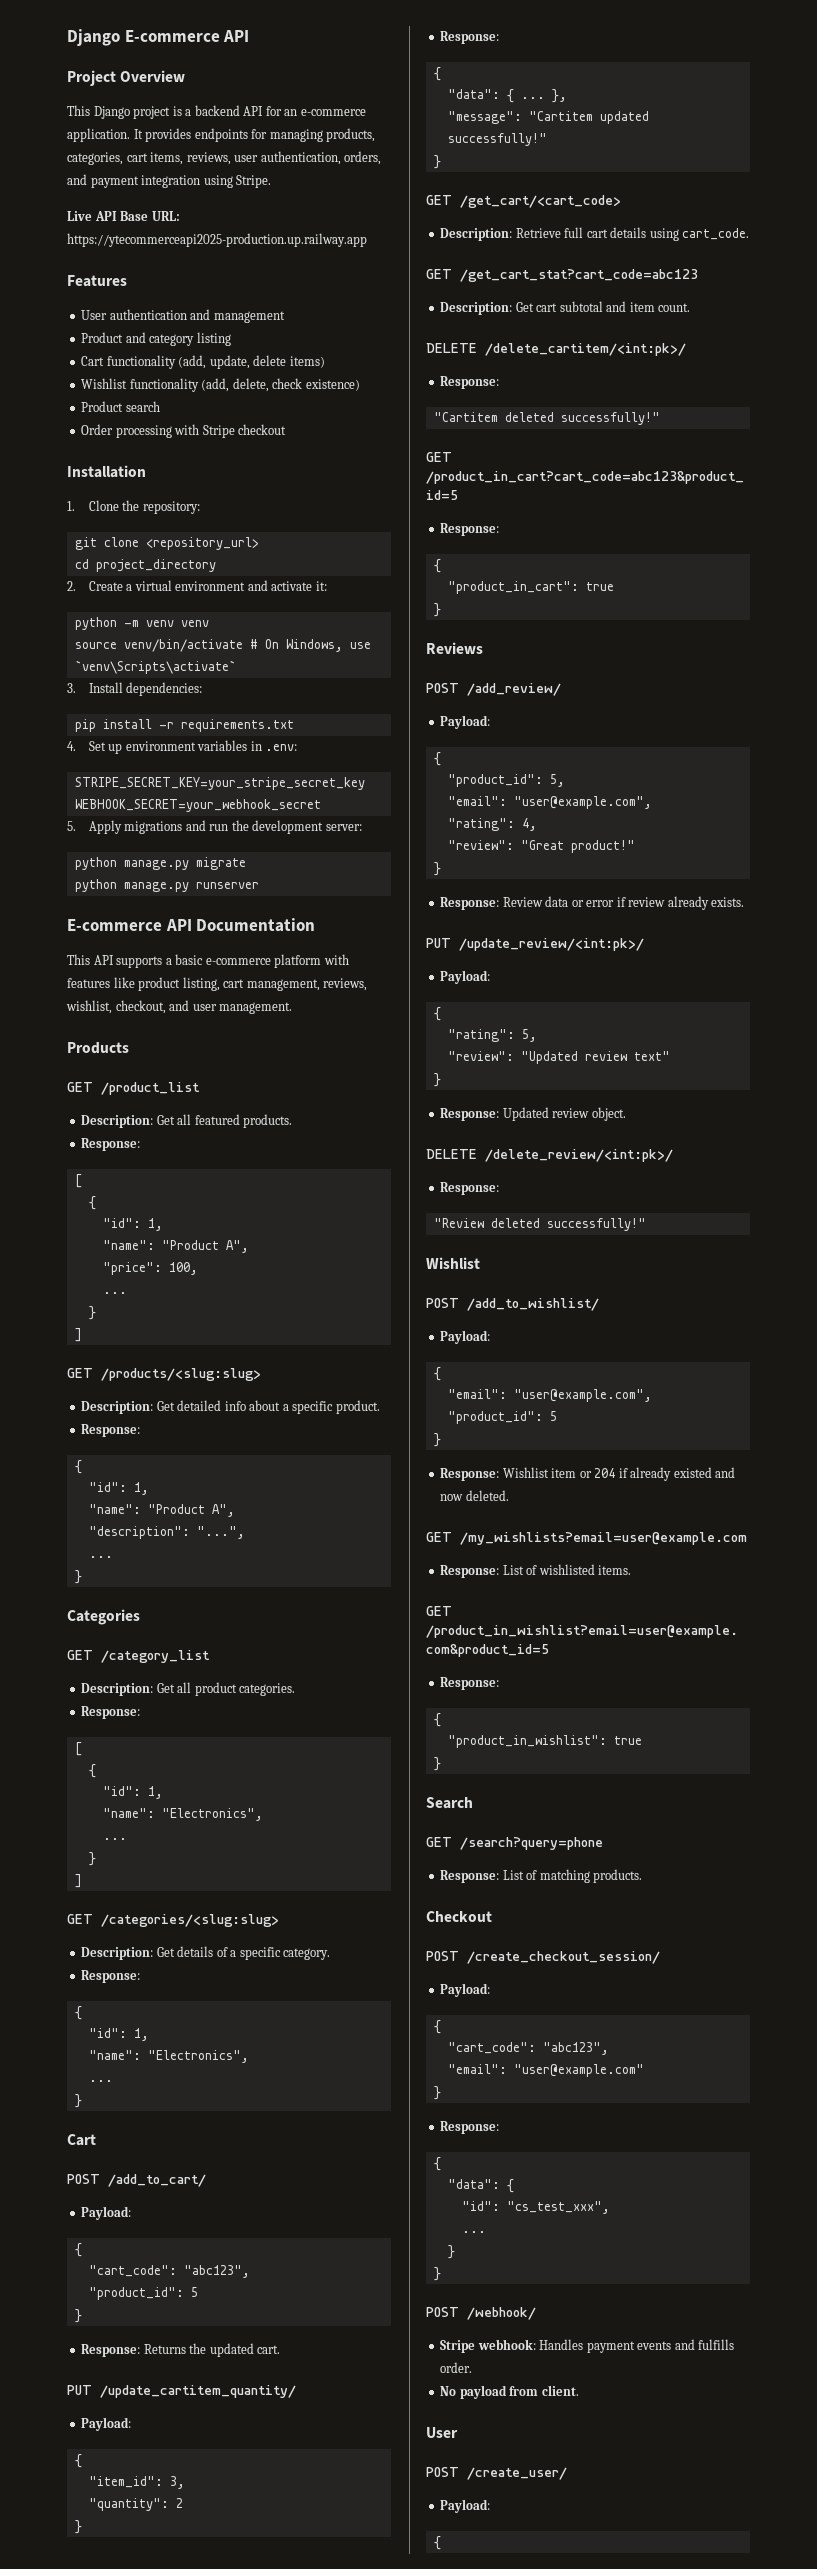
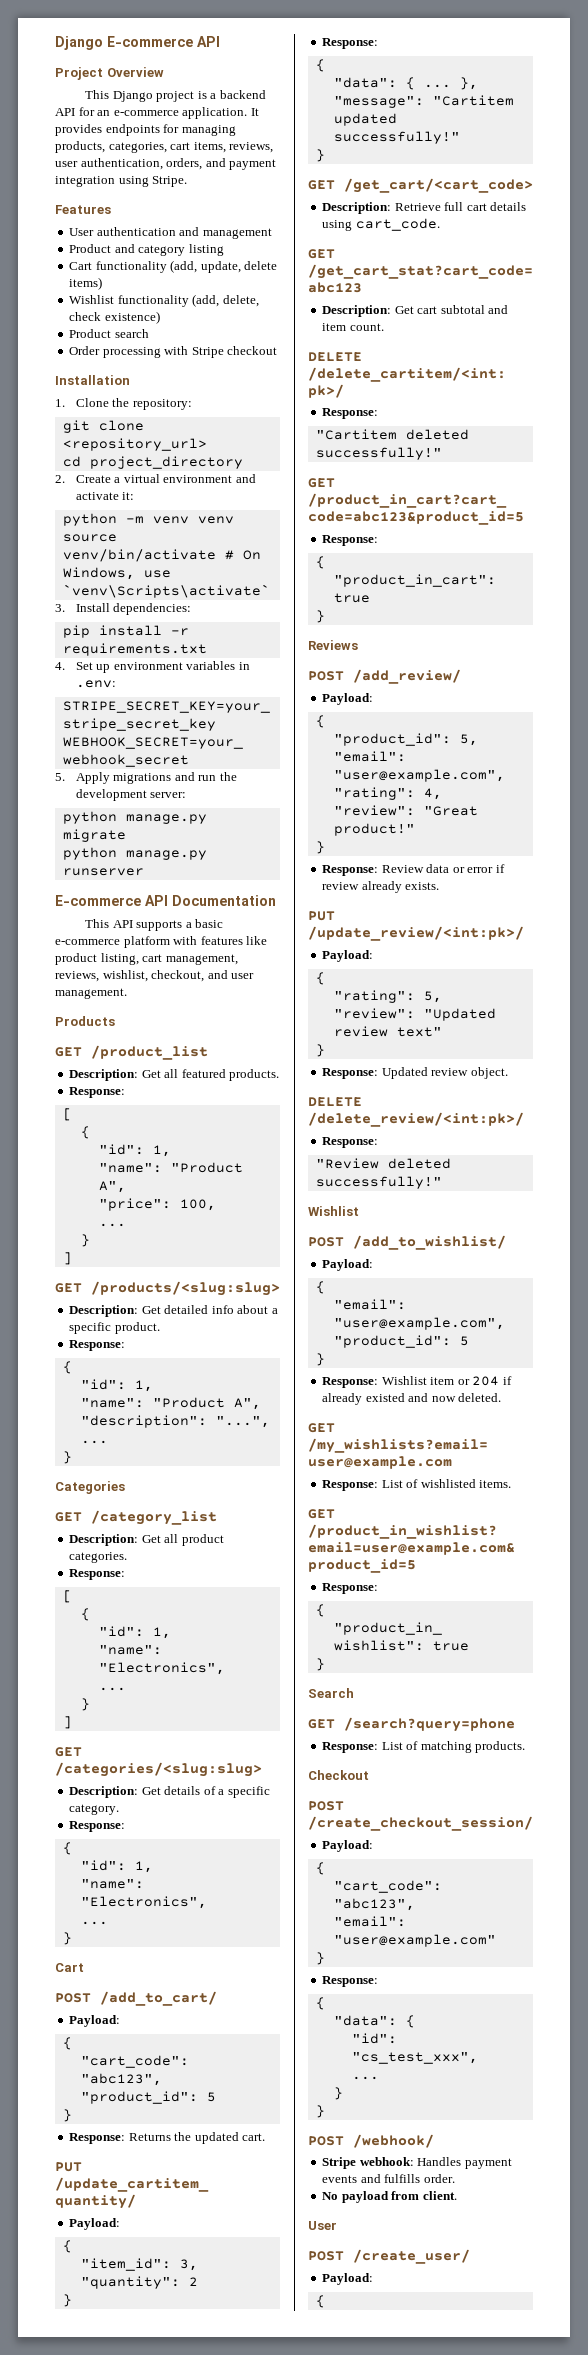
- Live API Base URL: https://ytecommerceapi2025-production.up.railway.app

